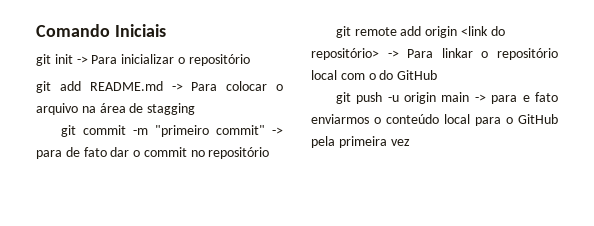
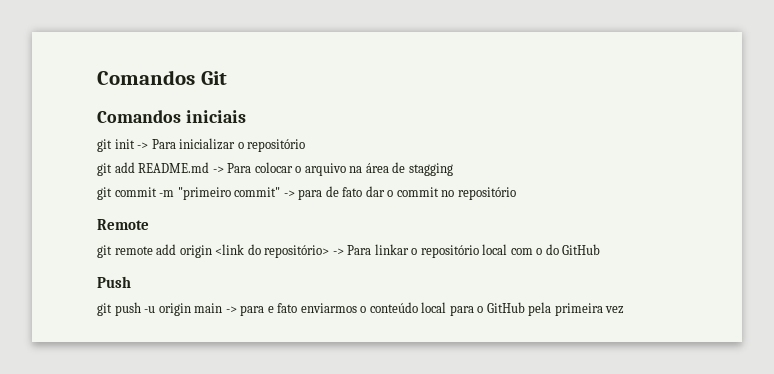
- Comando Iniciais
+ Comandos Git
+ Comandos iniciais
+ Remote
+ Push

